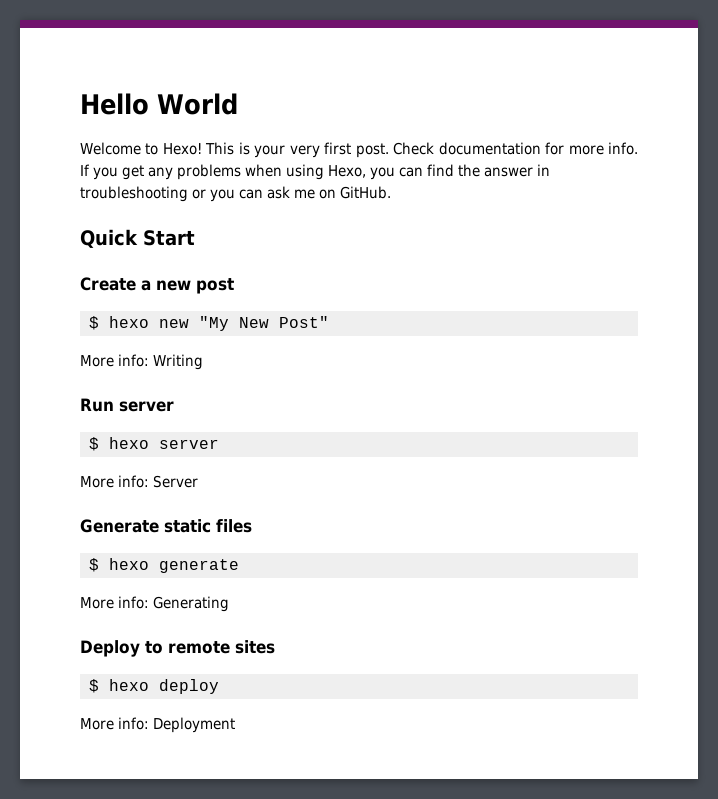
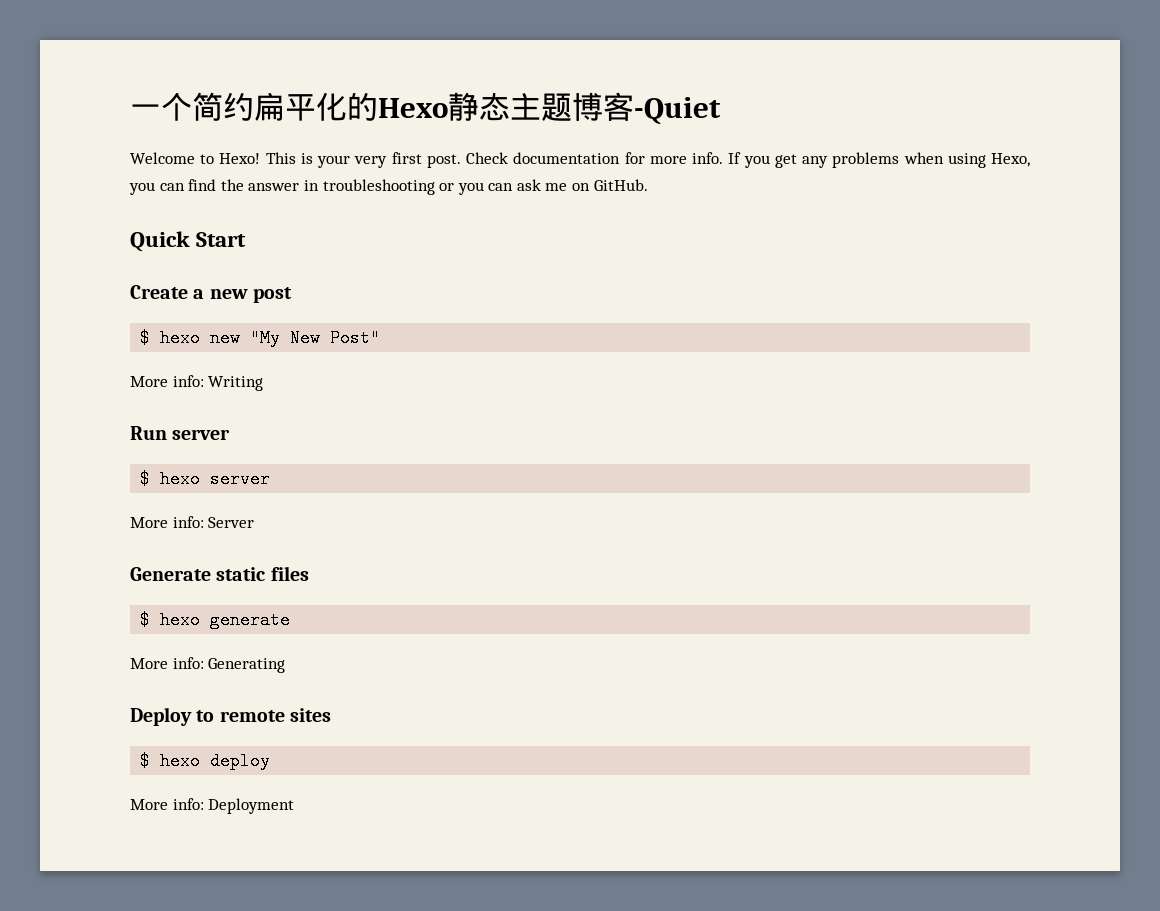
- Hello World
+ 一个简约扁平化的Hexo静态主题博客-Quiet

